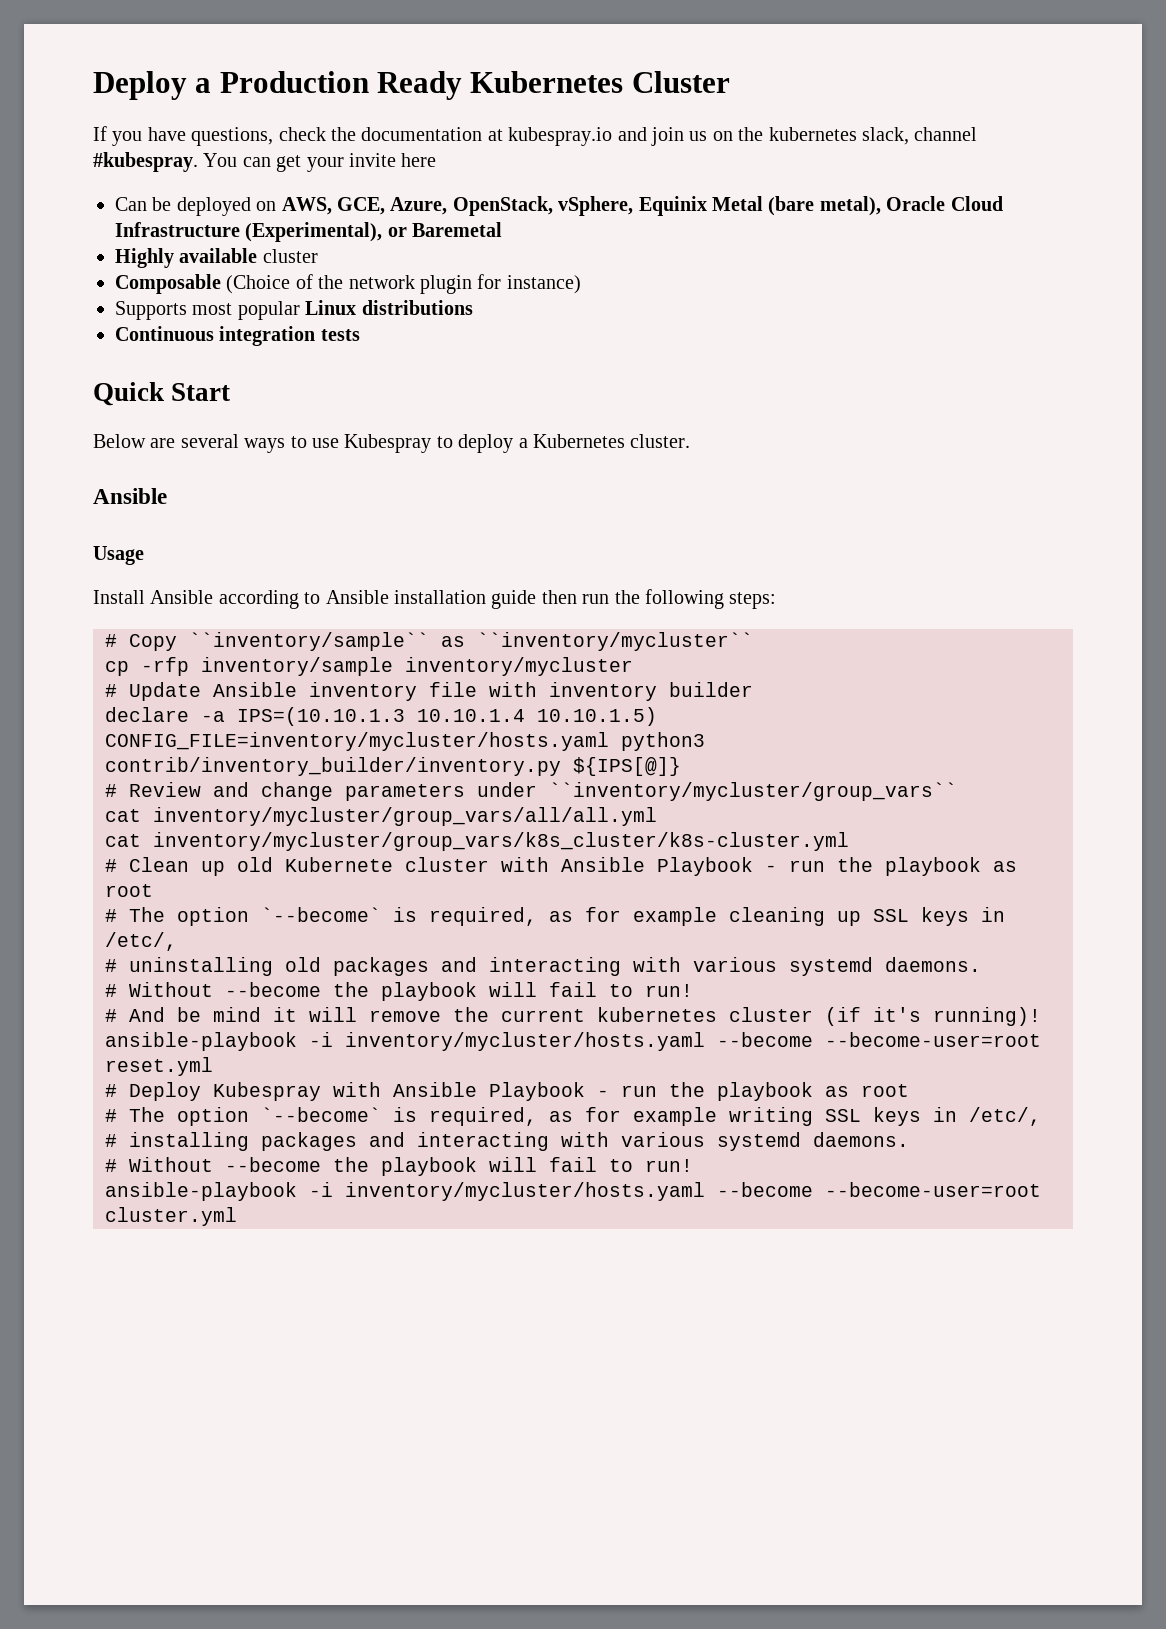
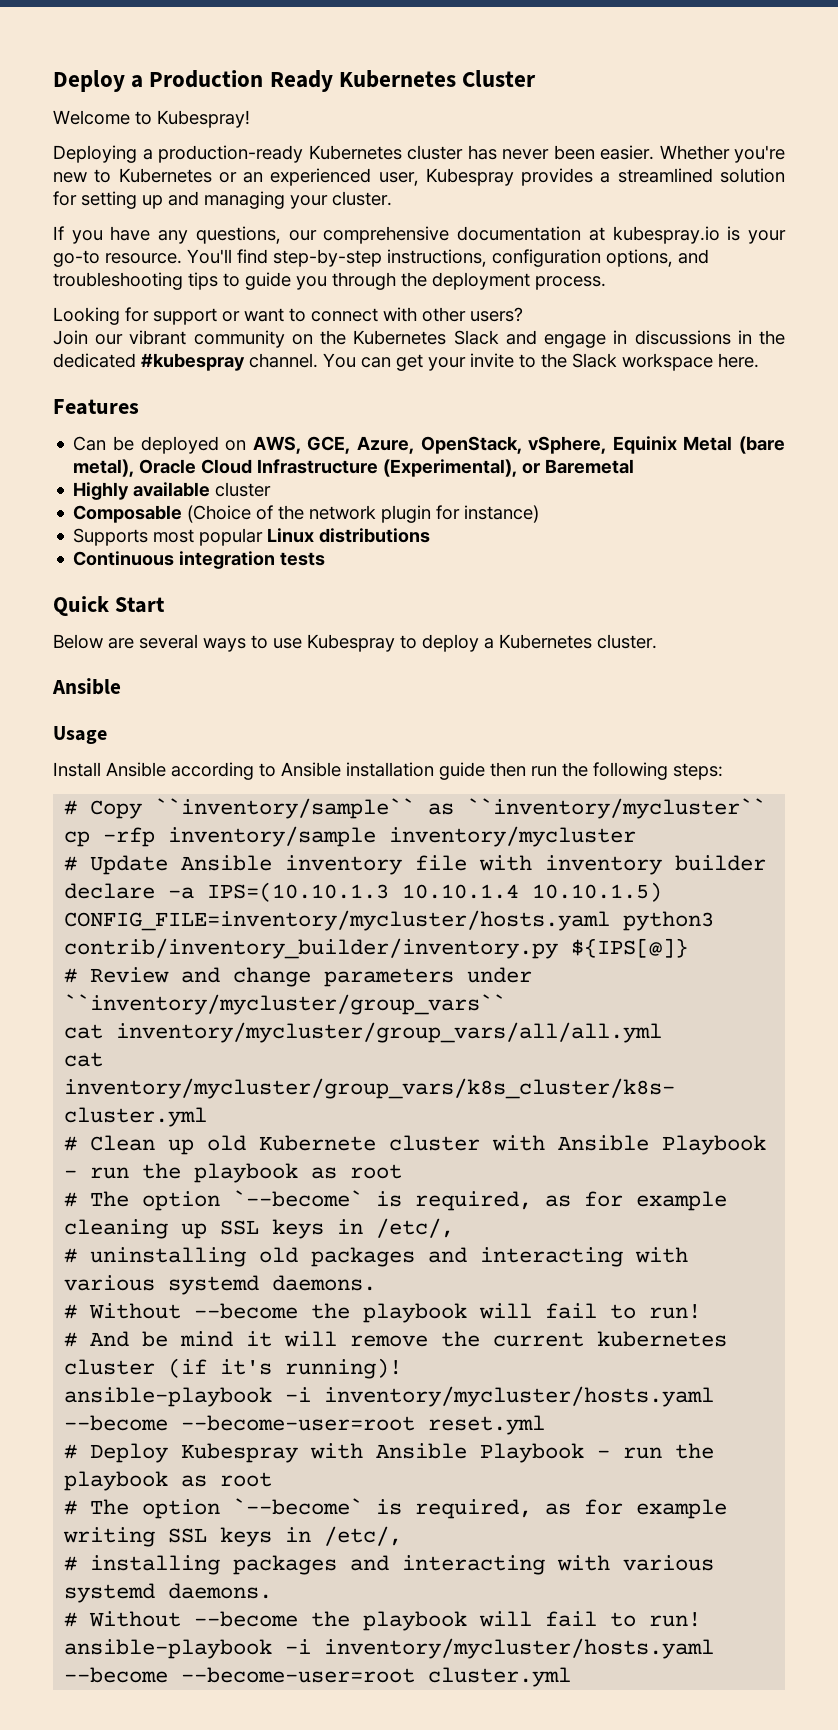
- If you have questions, check the documentation at kubespray.io and join us on the kubernetes slack, channel #kubespray.
+ Welcome to Kubespray!
+ Deploying a production-ready Kubernetes cluster has never been easier. Whether you're new to Kubernetes or an experienced user, Kubespray provides a streamlined solution for setting up and managing your cluster.
+ If you have any questions, our comprehensive documentation at kubespray.io is your go-to resource. You'll find step-by-step instructions, configuration options, and troubleshooting tips to guide you through the deployment process.
+ Looking for support or want to connect with other users?
+ Join our vibrant community on the Kubernetes Slack and engage in discussions in the dedicated #kubespray channel.
- You can get your invite here
+ You can get your invite to the Slack workspace here.
+ Features

